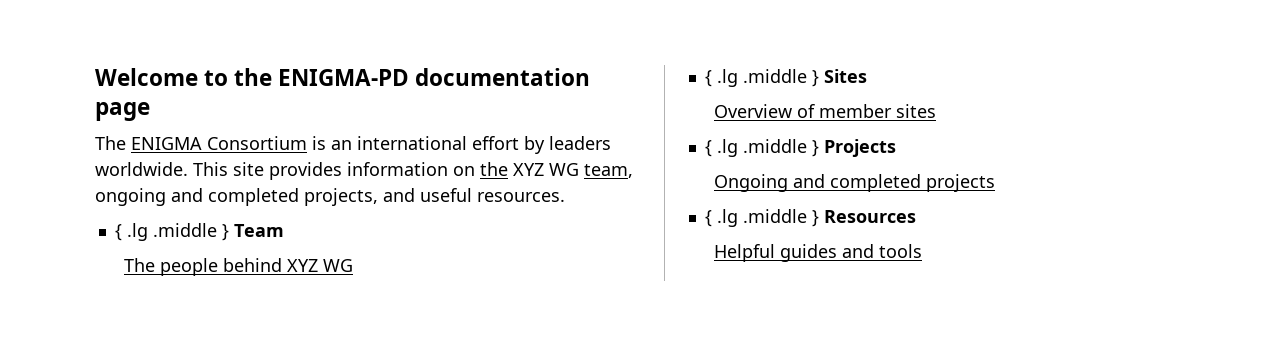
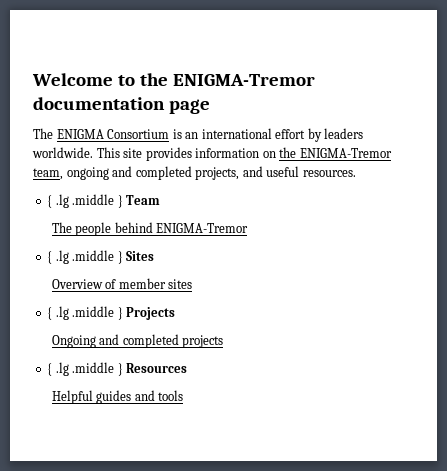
- Welcome to the ENIGMA-PD documentation page
+ Welcome to the ENIGMA-Tremor documentation page
- This site provides information on the XYZ WG team, ongoing and completed projects, and useful resources.
+ This site provides information on the ENIGMA-Tremor team, ongoing and completed projects, and useful resources.
- The people behind XYZ WG
+ The people behind ENIGMA-Tremor

